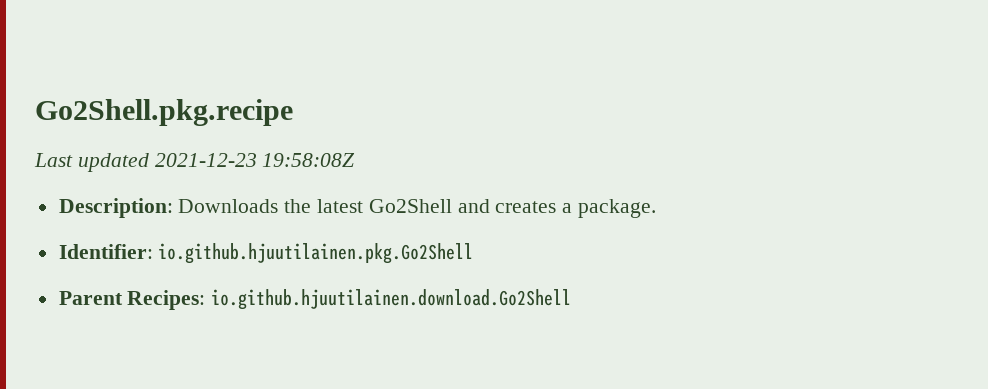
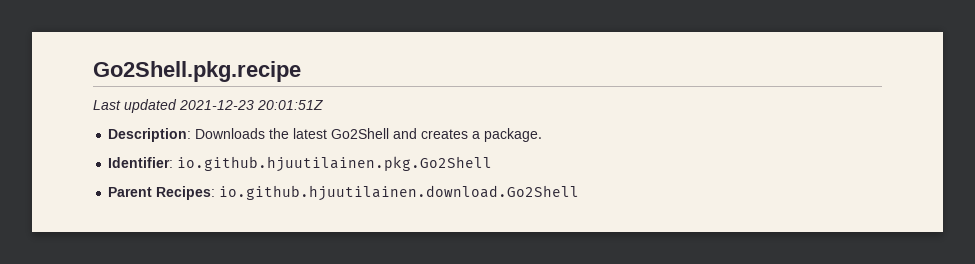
- Last updated 2021-12-23 19:58:08Z
+ Last updated 2021-12-23 20:01:51Z

